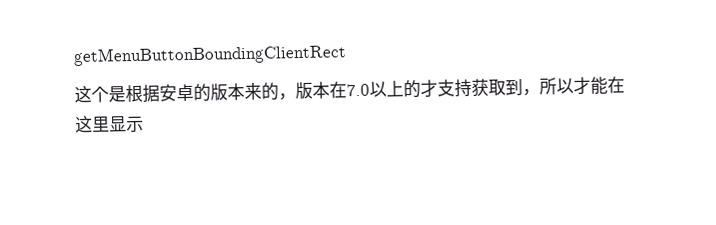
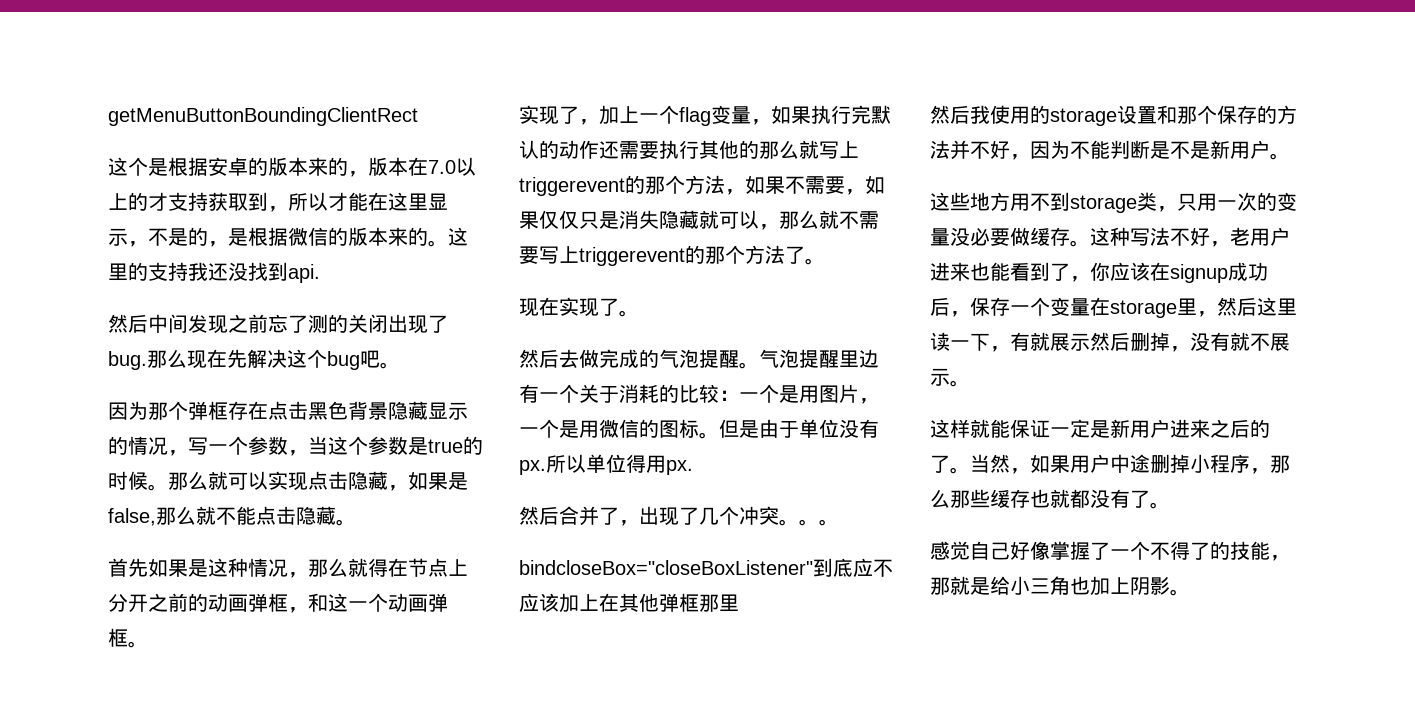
- 这个是根据安卓的版本来的，版本在7.0以上的才支持获取到，所以才能在这里显示
+ 这个是根据安卓的版本来的，版本在7.0以上的才支持获取到，所以才能在这里显示，不是的，是根据微信的版本来的。这里的支持我还没找到api.
+ 然后中间发现之前忘了测的关闭出现了bug.那么现在先解决这个bug吧。
+ 因为那个弹框存在点击黑色背景隐藏显示的情况，写一个参数，当这个参数是true的时候。那么就可以实现点击隐藏，如果是false,那么就不能点击隐藏。
+ 首先如果是这种情况，那么就得在节点上分开之前的动画弹框，和这一个动画弹框。
+ 实现了，加上一个flag变量，如果执行完默认的动作还需要执行其他的那么就写上triggerevent的那个方法，如果不需要，如果仅仅只是消失隐藏就可以，那么就不需要写上triggerevent的那个方法了。
+ 现在实现了。
+ 然后去做完成的气泡提醒。气泡提醒里边有一个关于消耗的比较：一个是用图片，一个是用微信的图标。但是由于单位没有px.所以单位得用px.
+ 然后合并了，出现了几个冲突。。。
+ bindcloseBox="closeBoxListener"到底应不应该加上在其他弹框那里
+ 然后我使用的storage设置和那个保存的方法并不好，因为不能判断是不是新用户。
+ 这些地方用不到storage类，只用一次的变量没必要做缓存。这种写法不好，老用户进来也能看到了，你应该在signup成功后，保存一个变量在storage里，然后这里读一下，有就展示然后删掉，没有就不展示。
+ 这样就能保证一定是新用户进来之后的了。当然，如果用户中途删掉小程序，那么那些缓存也就都没有了。
+ 感觉自己好像掌握了一个不得了的技能，那就是给小三角也加上阴影。

